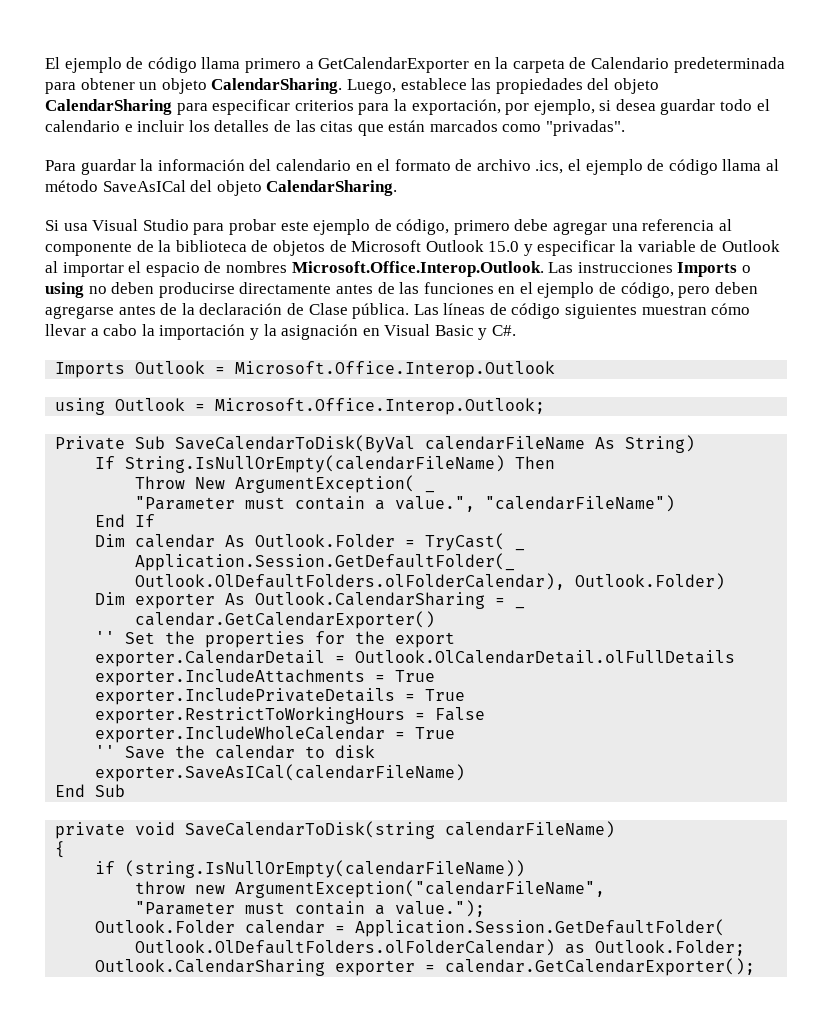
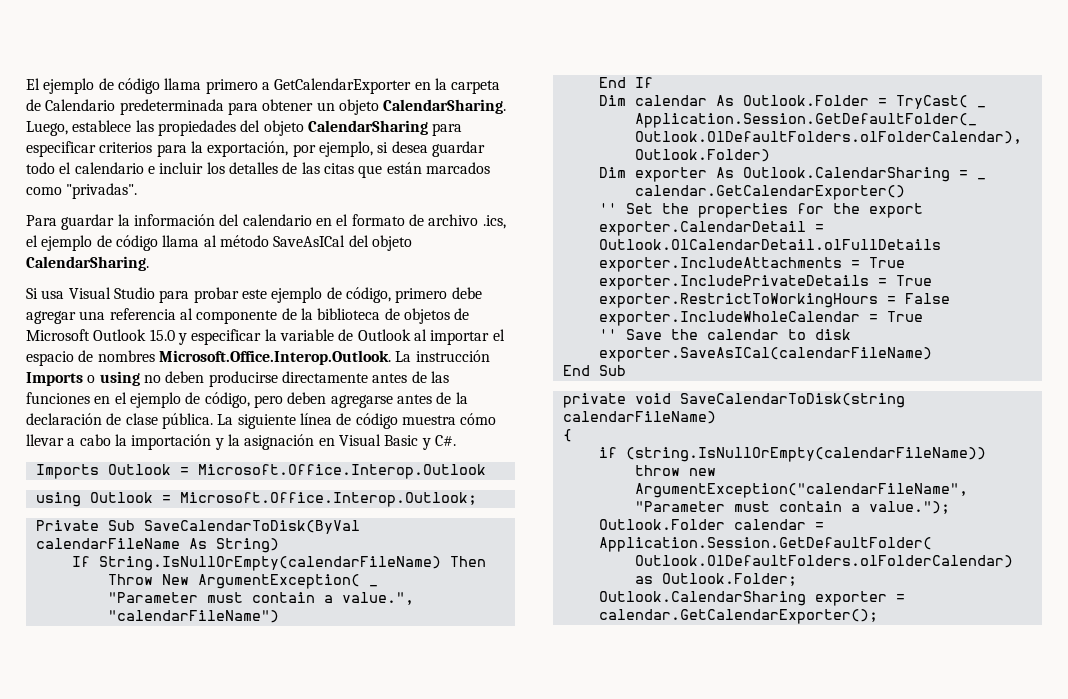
- Si usa Visual Studio para probar este ejemplo de código, primero debe agregar una referencia al componente de la biblioteca de objetos de Microsoft Outlook 15.0 y especificar la variable de Outlook al importar el espacio de nombres Microsoft.Office.Interop.Outlook. Las instrucciones Imports o using no deben producirse directamente antes de las funciones en el ejemplo de código, pero deben agregarse antes de la declaración de Clase pública. Las líneas de código siguientes muestran cómo llevar a cabo la importación y la asignación en Visual Basic y C#.
+ Si usa Visual Studio para probar este ejemplo de código, primero debe agregar una referencia al componente de la biblioteca de objetos de Microsoft Outlook 15.0 y especificar la variable de Outlook al importar el espacio de nombres Microsoft.Office.Interop.Outlook. La instrucción Imports o using no deben producirse directamente antes de las funciones en el ejemplo de código, pero deben agregarse antes de la declaración de clase pública. La siguiente línea de código muestra cómo llevar a cabo la importación y la asignación en Visual Basic y C#.

